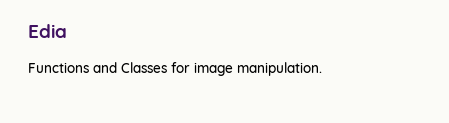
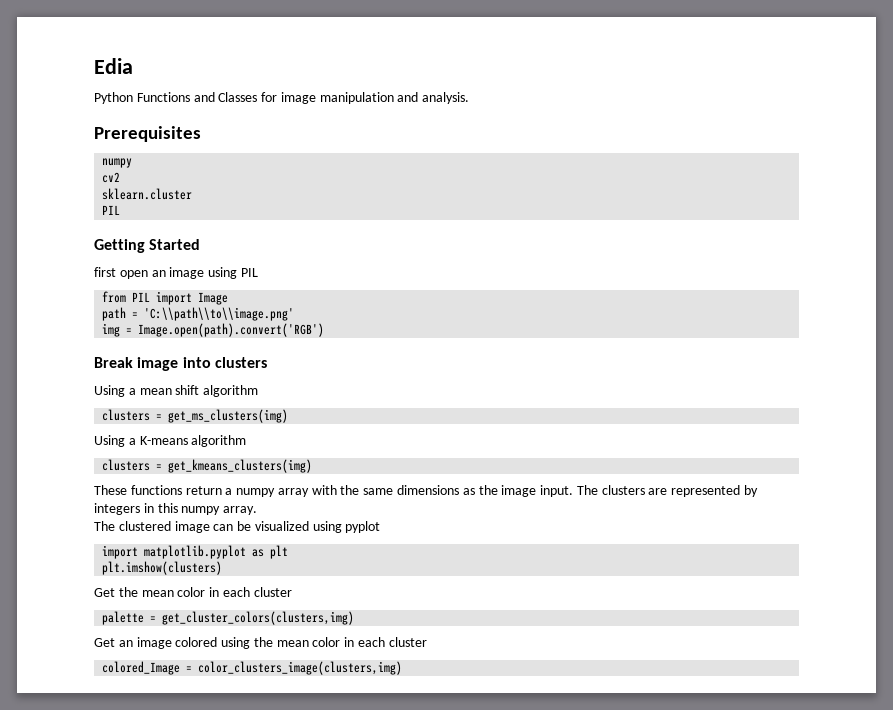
- Functions and Classes for image manipulation.
+ Python Functions and Classes for image manipulation and analysis.
+ Prerequisites
+ numpy
+ cv2
+ sklearn.cluster
+ PIL
+ Getting Started
+ first open an image using PIL
+ from PIL import Image
+ path = 'C:\\path\\to\\image.png'
+ img = Image.open(path).convert('RGB')
+ Break image into clusters
+ Using a mean shift algorithm
+ clusters = get_ms_clusters(img)
+ Using a K-means algorithm
+ clusters = get_kmeans_clusters(img)
+ These functions return a numpy array with the same dimensions as the image input. The clusters are represented by integers in this numpy array.
+ The clustered image can be visualized using pyplot
+ import matplotlib.pyplot as plt
+ plt.imshow(clusters)
+ Get the mean color in each cluster
+ palette = get_cluster_colors(clusters,img)
+ Get an image colored using the mean color in each cluster
+ colored_Image = color_clusters_image(clusters,img)

